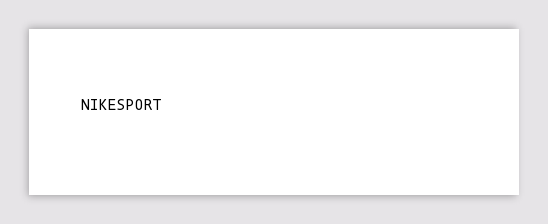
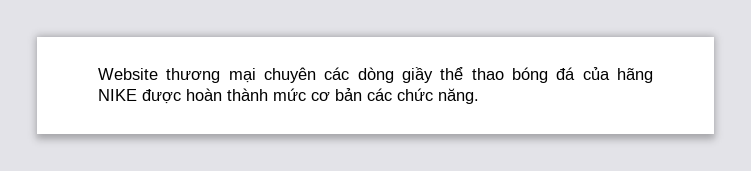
- NIKESPORT
+ Website thương mại chuyên các dòng giầy thể thao bóng đá của hãng NIKE được hoàn thành mức cơ bản các chức năng.

